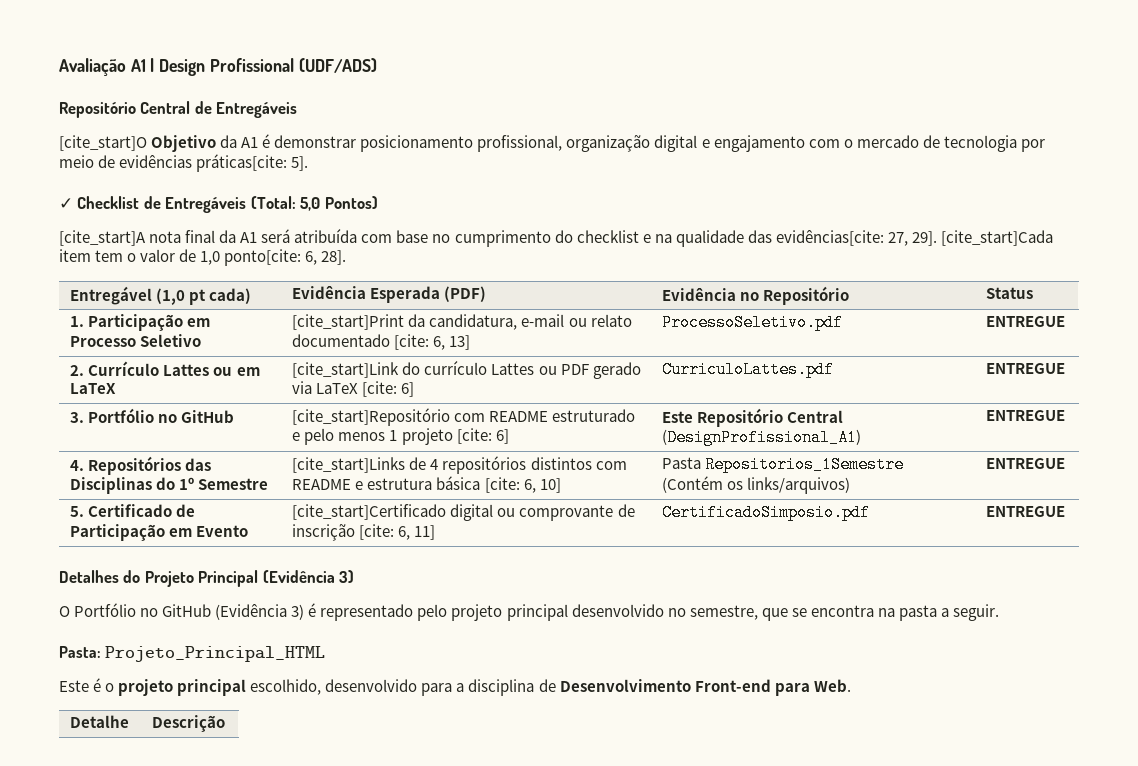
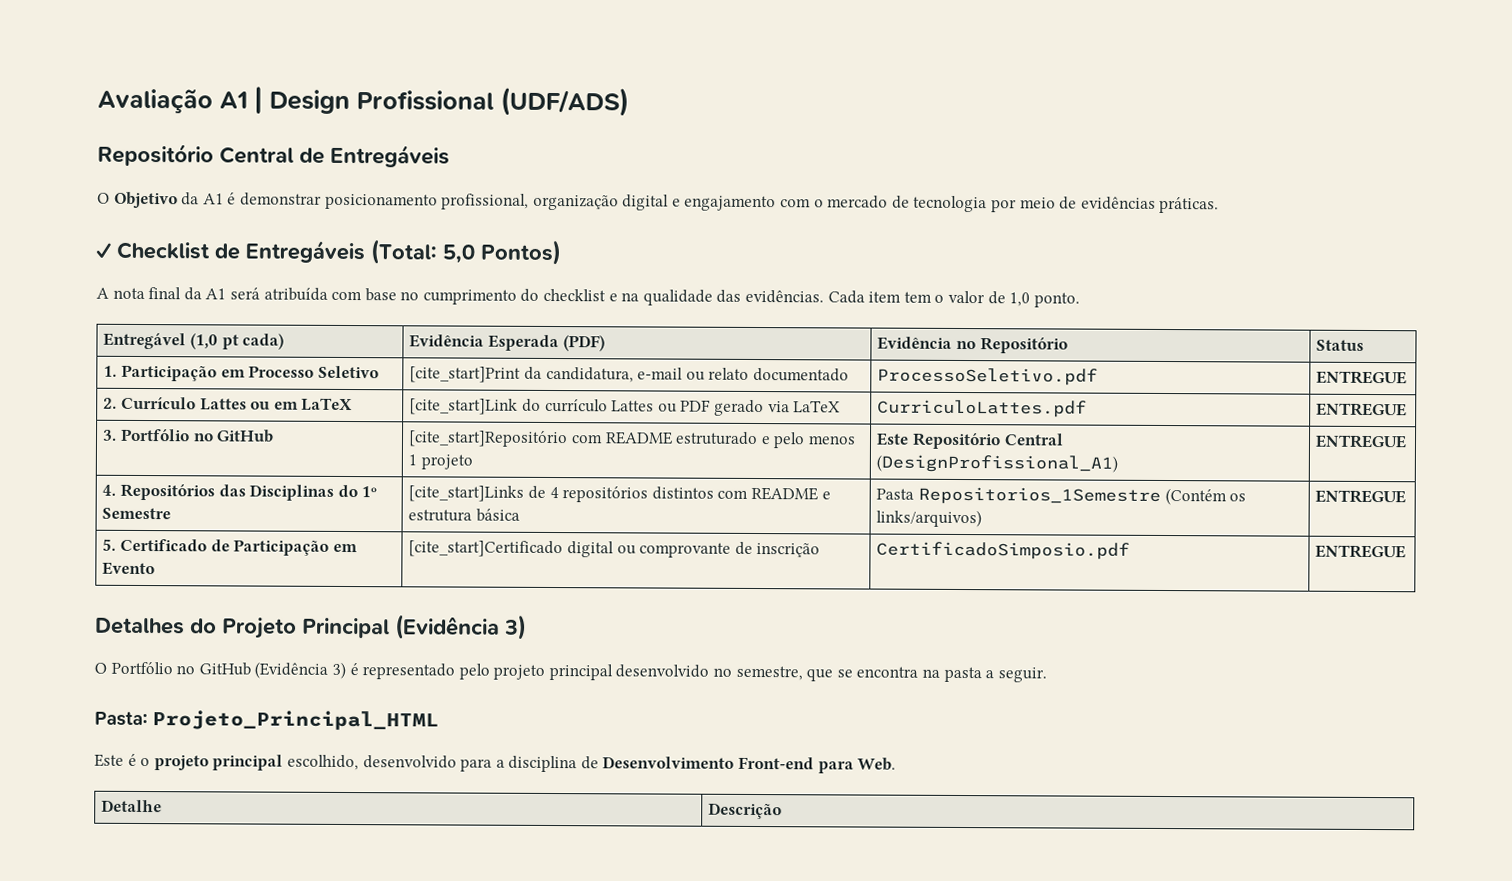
- [cite_start]O Objetivo da A1 é demonstrar posicionamento profissional, organização digital e engajamento com o mercado de tecnologia por meio de evidências práticas[cite: 5].
+ O Objetivo da A1 é demonstrar posicionamento profissional, organização digital e engajamento com o mercado de tecnologia por meio de evidências práticas.
- [cite_start]A nota final da A1 será atribuída com base no cumprimento do checklist e na qualidade das evidências[cite: 27, 29]. [cite_start]Cada item tem o valor de 1,0 ponto[cite: 6, 28].
+ A nota final da A1 será atribuída com base no cumprimento do checklist e na qualidade das evidências. Cada item tem o valor de 1,0 ponto.
- 1. Participação em Processo Seletivo | [cite_start]Print da candidatura, e-mail ou relato documentado [cite: 6, 13] | ProcessoSeletivo.pdf | ENTREGUE
+ 1. Participação em Processo Seletivo | [cite_start]Print da candidatura, e-mail ou relato documentado | ProcessoSeletivo.pdf | ENTREGUE
- 2. Currículo Lattes ou em LaTeX | [cite_start]Link do currículo Lattes ou PDF gerado via LaTeX [cite: 6] | CurriculoLattes.pdf | ENTREGUE
+ 2. Currículo Lattes ou em LaTeX | [cite_start]Link do currículo Lattes ou PDF gerado via LaTeX | CurriculoLattes.pdf | ENTREGUE
- 3. Portfólio no GitHub | [cite_start]Repositório com README estruturado e pelo menos 1 projeto [cite: 6] | Este Repositório Central (DesignProfissional_A1) | ENTREGUE
+ 3. Portfólio no GitHub | [cite_start]Repositório com README estruturado e pelo menos 1 projeto | Este Repositório Central (DesignProfissional_A1) | ENTREGUE
- 4. Repositórios das Disciplinas do 1º Semestre | [cite_start]Links de 4 repositórios distintos com README e estrutura básica [cite: 6, 10] | Pasta Repositorios_1Semestre (Contém os links/arquivos) | ENTREGUE
+ 4. Repositórios das Disciplinas do 1º Semestre | [cite_start]Links de 4 repositórios distintos com README e estrutura básica | Pasta Repositorios_1Semestre (Contém os links/arquivos) | ENTREGUE
- 5. Certificado de Participação em Evento | [cite_start]Certificado digital ou comprovante de inscrição [cite: 6, 11] | CertificadoSimposio.pdf | ENTREGUE
+ 5. Certificado de Participação em Evento | [cite_start]Certificado digital ou comprovante de inscrição | CertificadoSimposio.pdf | ENTREGUE

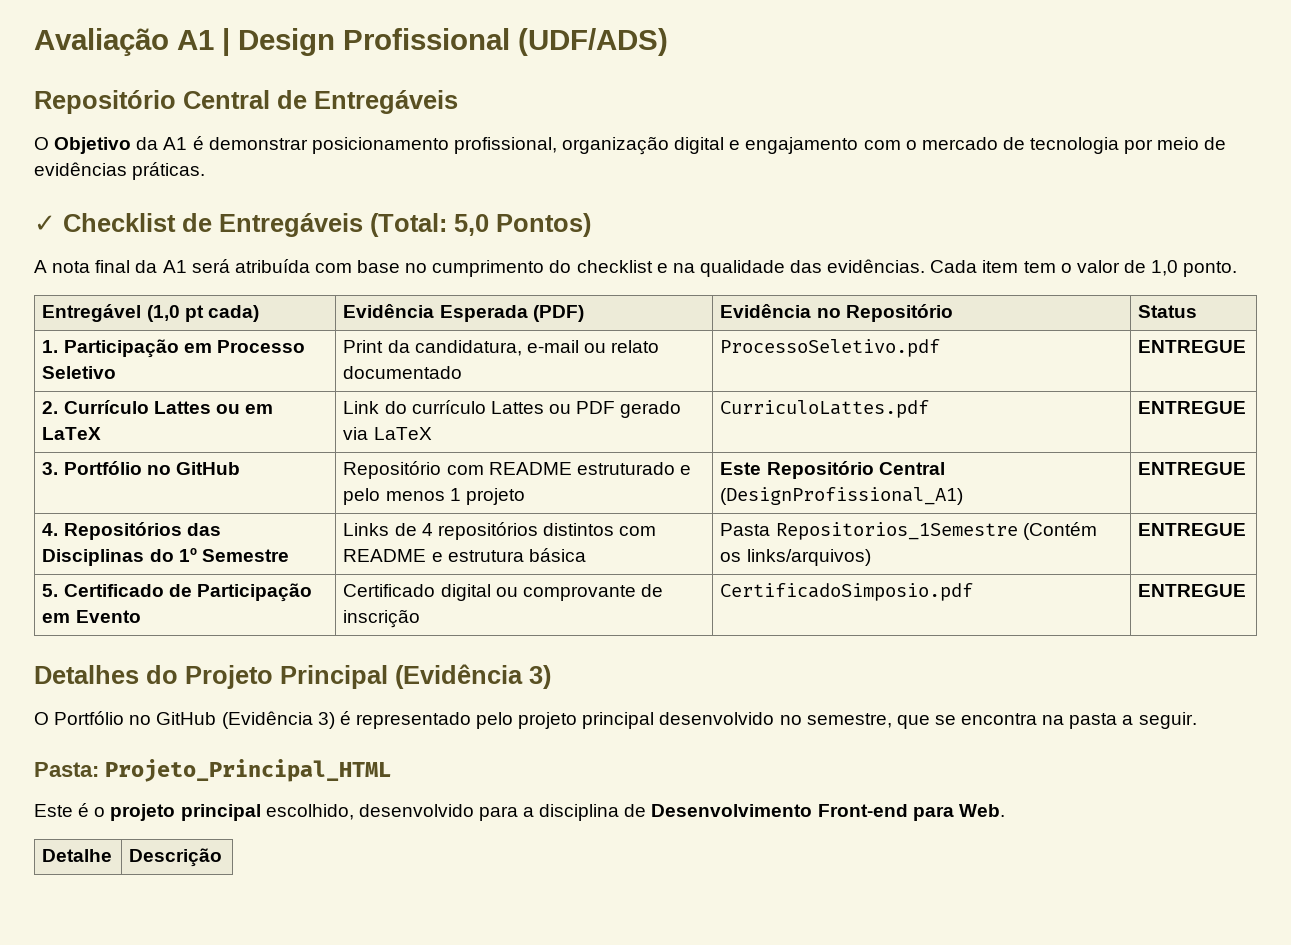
- 1. Participação em Processo Seletivo | [cite_start]Print da candidatura, e-mail ou relato documentado | ProcessoSeletivo.pdf | ENTREGUE
+ 1. Participação em Processo Seletivo | Print da candidatura, e-mail ou relato documentado | ProcessoSeletivo.pdf | ENTREGUE
- 2. Currículo Lattes ou em LaTeX | [cite_start]Link do currículo Lattes ou PDF gerado via LaTeX | CurriculoLattes.pdf | ENTREGUE
+ 2. Currículo Lattes ou em LaTeX | Link do currículo Lattes ou PDF gerado via LaTeX | CurriculoLattes.pdf | ENTREGUE
- 3. Portfólio no GitHub | [cite_start]Repositório com README estruturado e pelo menos 1 projeto | Este Repositório Central (DesignProfissional_A1) | ENTREGUE
+ 3. Portfólio no GitHub | Repositório com README estruturado e pelo menos 1 projeto | Este Repositório Central (DesignProfissional_A1) | ENTREGUE
- 4. Repositórios das Disciplinas do 1º Semestre | [cite_start]Links de 4 repositórios distintos com README e estrutura básica | Pasta Repositorios_1Semestre (Contém os links/arquivos) | ENTREGUE
+ 4. Repositórios das Disciplinas do 1º Semestre | Links de 4 repositórios distintos com README e estrutura básica | Pasta Repositorios_1Semestre (Contém os links/arquivos) | ENTREGUE
- 5. Certificado de Participação em Evento | [cite_start]Certificado digital ou comprovante de inscrição | CertificadoSimposio.pdf | ENTREGUE
+ 5. Certificado de Participação em Evento | Certificado digital ou comprovante de inscrição | CertificadoSimposio.pdf | ENTREGUE

